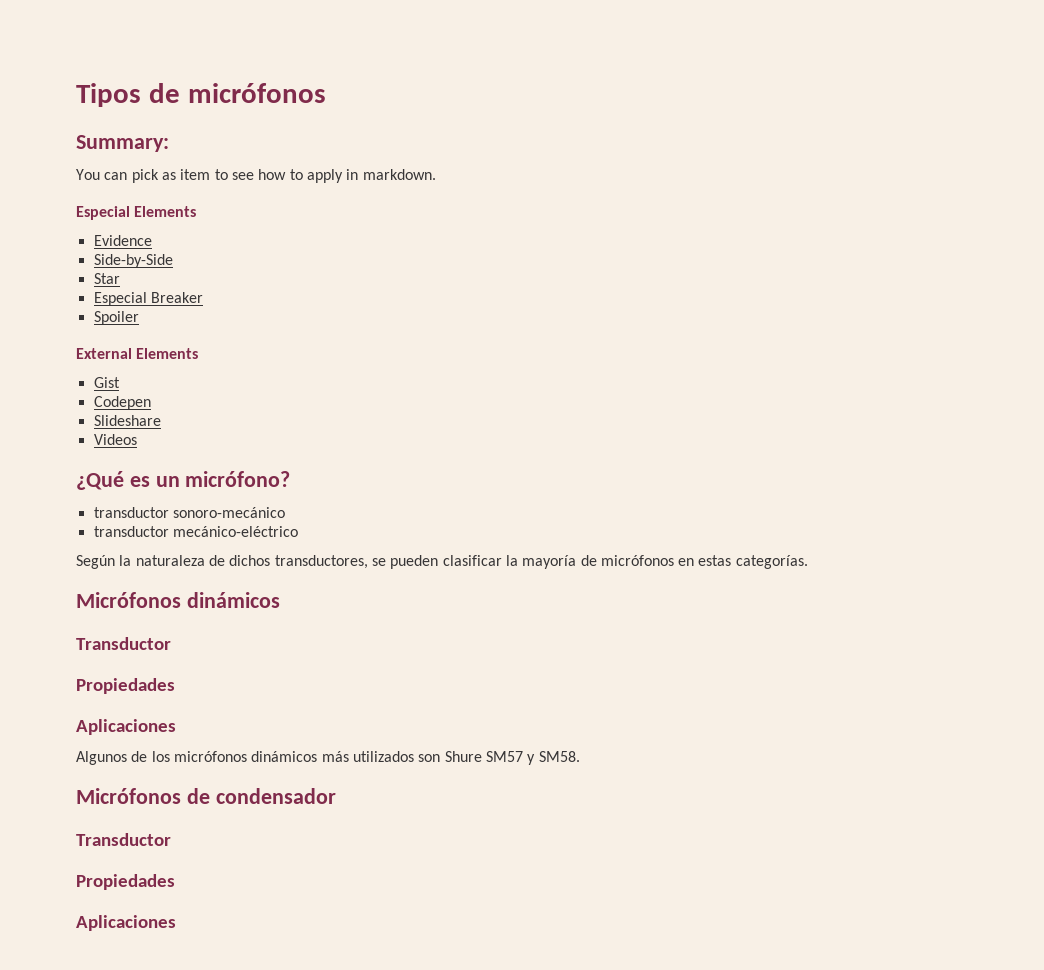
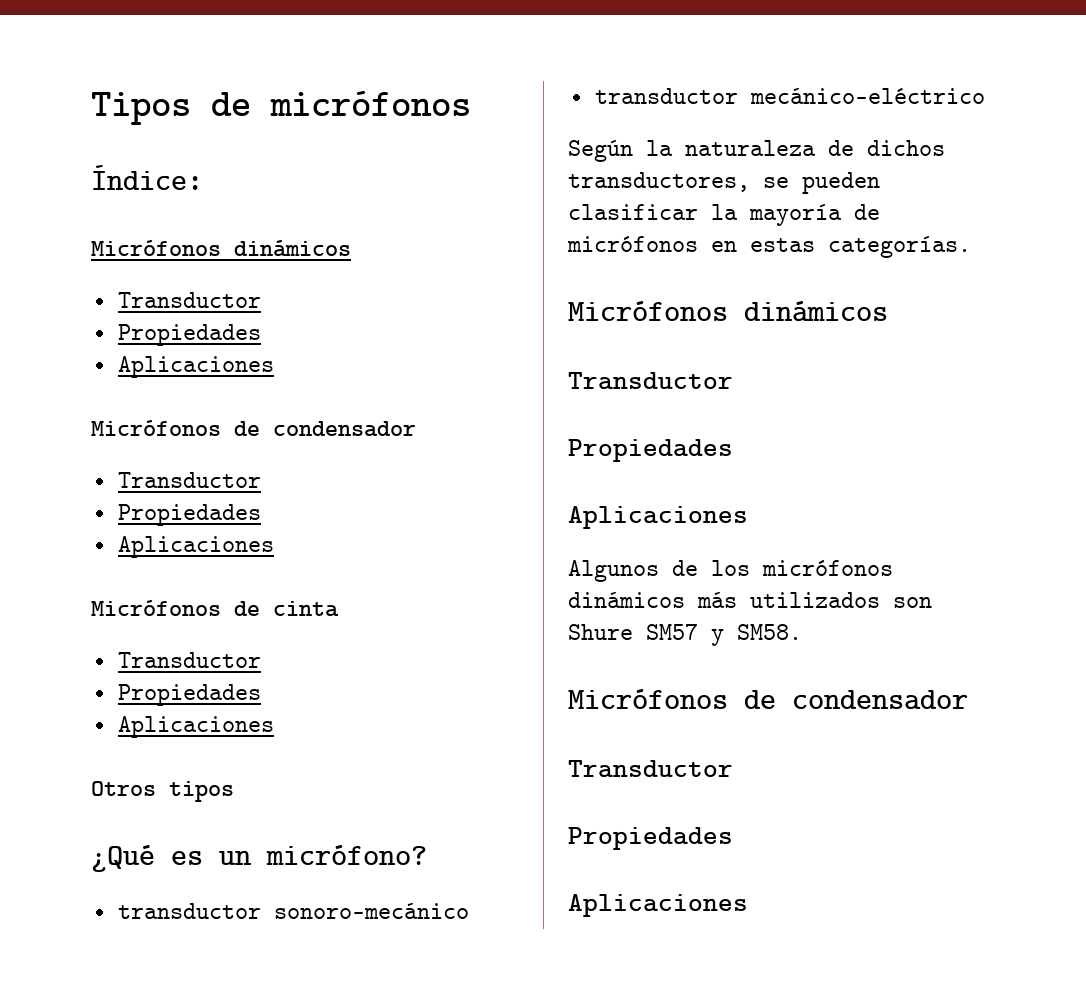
- Summary:
- You can pick as item to see how to apply in markdown.
- Especial Elements
- Evidence
- Side-by-Side
- Star
- Especial Breaker
- Spoiler
- External Elements
- Gist
- Codepen
- Slideshare
- Videos
+ Índice:
+ Micrófonos dinámicos
+ Transductor
+ Propiedades
+ Aplicaciones
+ Micrófonos de condensador
+ Transductor
+ Propiedades
+ Aplicaciones
+ Micrófonos de cinta
+ Transductor
+ Propiedades
+ Aplicaciones
+ Otros tipos

